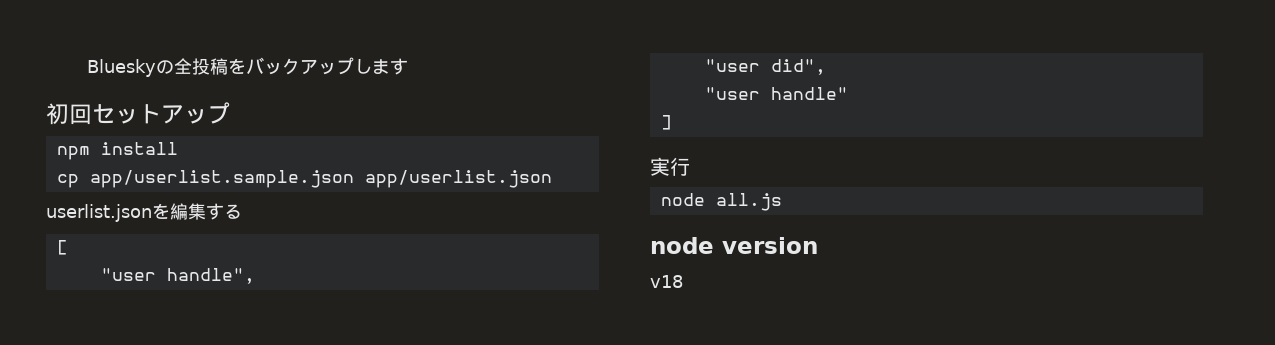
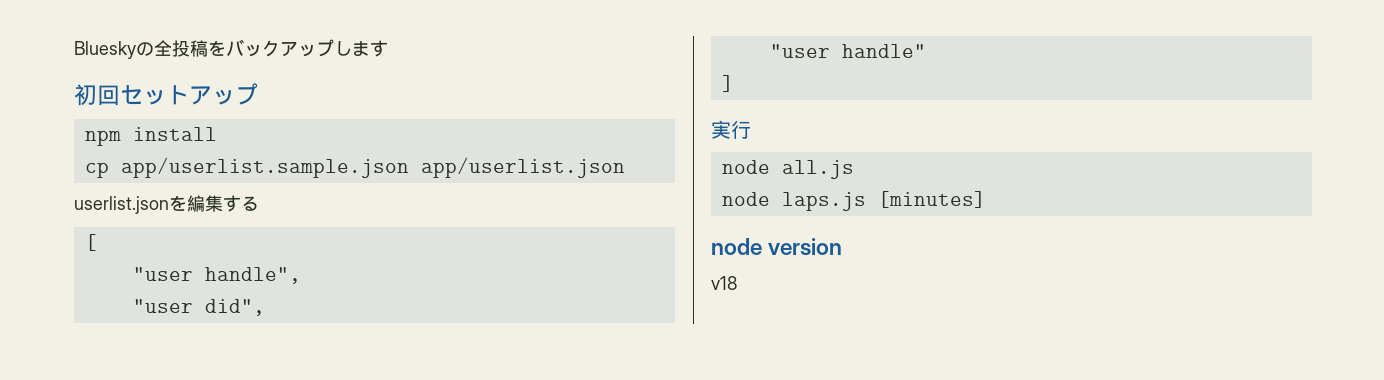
+ node laps.js [minutes]

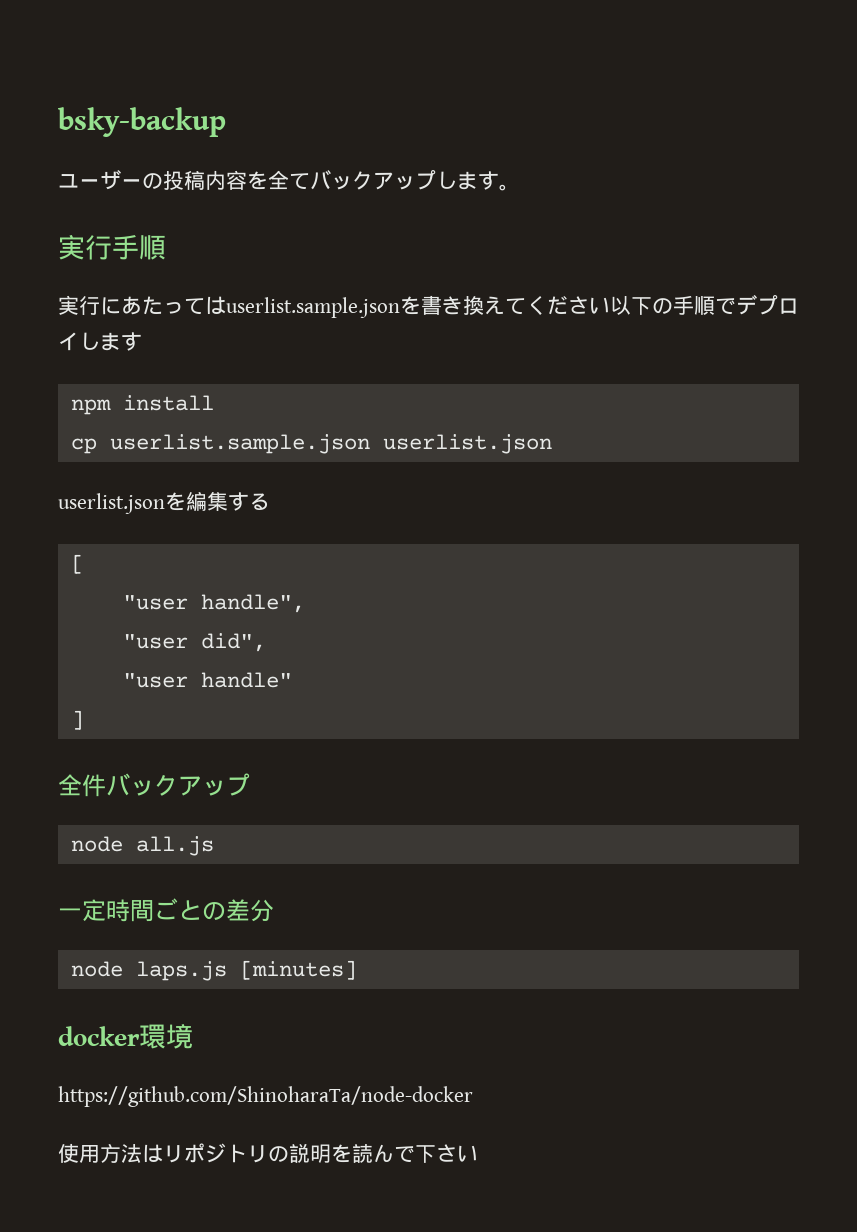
- Blueskyの全投稿をバックアップします
- 初回セットアップ
+ bsky-backup
+ ユーザーの投稿内容を全てバックアップします。
+ 実行手順
+ 実行にあたってはuserlist.sample.jsonを書き換えてください以下の手順でデプロイします
- cp app/userlist.sample.json app/userlist.json
+ cp userlist.sample.json userlist.json
- 実行
+ 全件バックアップ
  node all.js
+ 一定時間ごとの差分
  node laps.js [minutes]
- node version
- v18
+ docker環境
+ https://github.com/ShinoharaTa/node-docker
+ 使用方法はリポジトリの説明を読んで下さい

